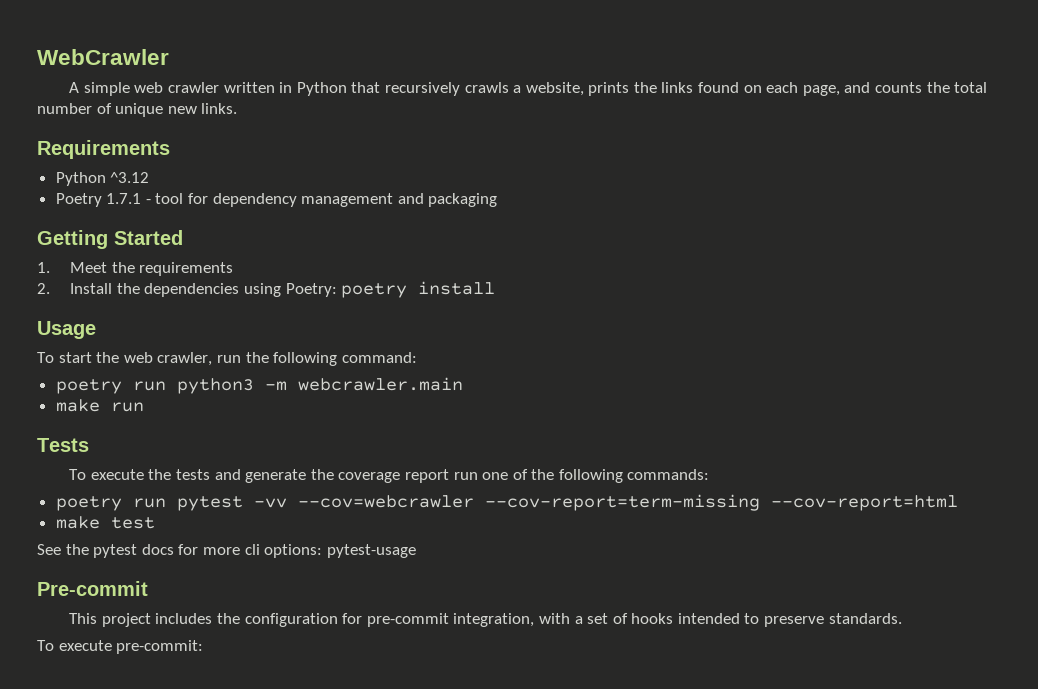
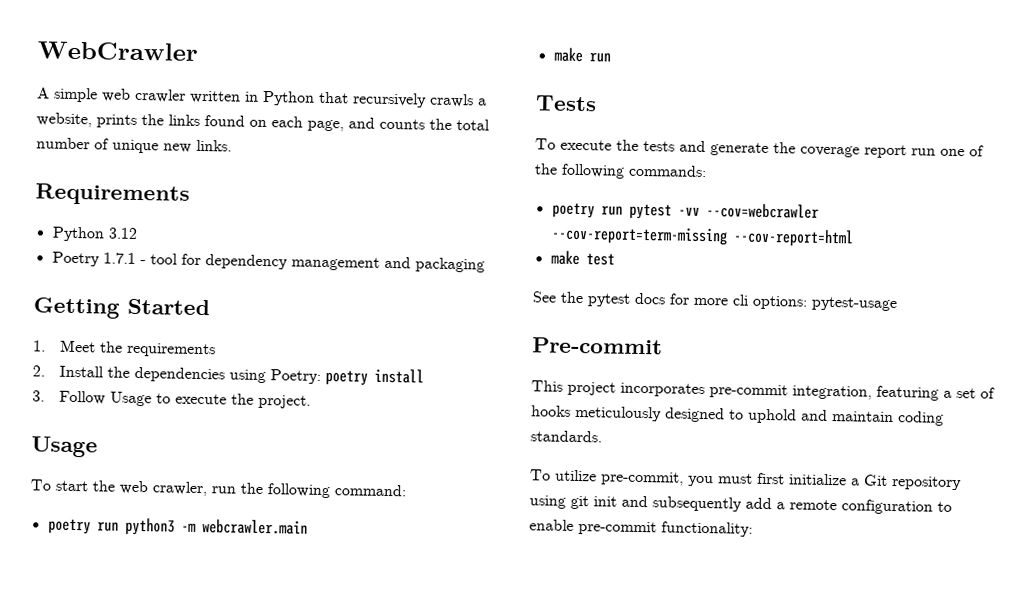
- Python ^3.12
+ Python 3.12
+ 3. Follow Usage to execute the project.
- This project includes the configuration for pre-commit integration, with a set of hooks intended to preserve standards.
- To execute pre-commit:
+ This project incorporates pre-commit integration, featuring a set of hooks meticulously designed to uphold and maintain coding standards.
+ To utilize pre-commit, you must first initialize a Git repository using git init and subsequently add a remote configuration to enable pre-commit functionality:

